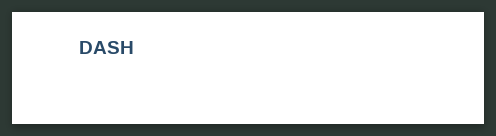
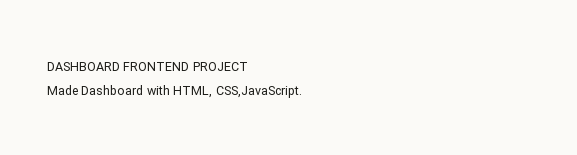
- DASH
+ DASHBOARD FRONTEND PROJECT
+ Made Dashboard with HTML, CSS,JavaScript.

